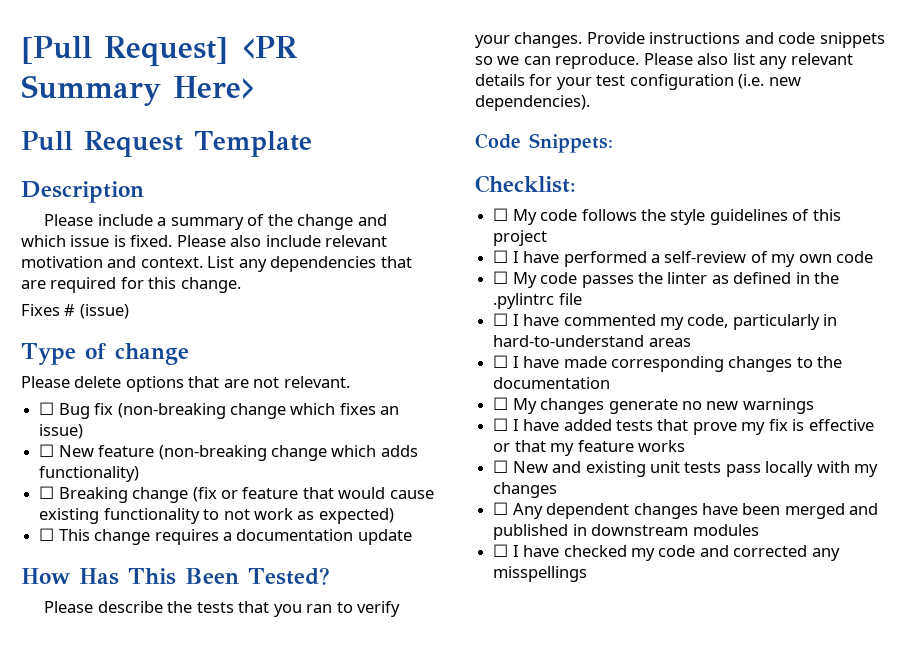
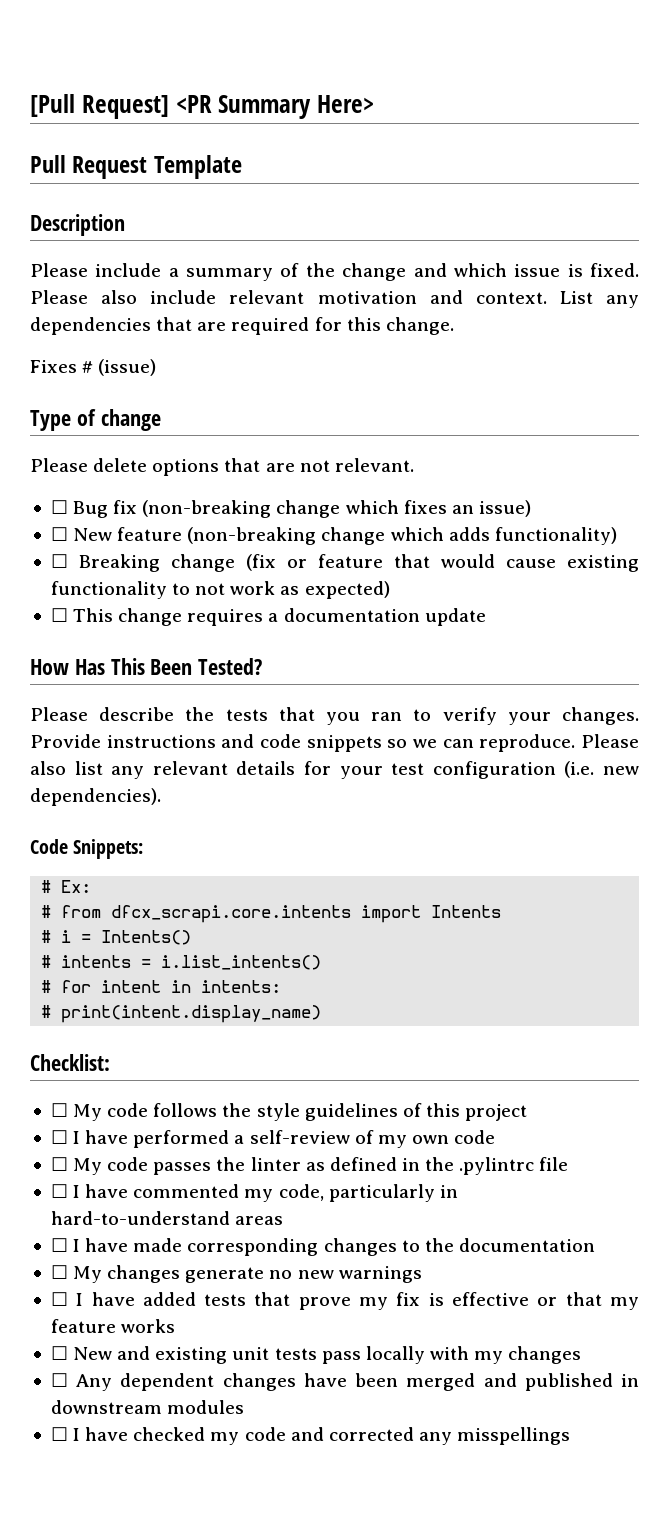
+ # Ex:
+ # from dfcx_scrapi.core.intents import Intents
+ # i = Intents()
+ # intents = i.list_intents()
+ # for intent in intents:
+ # print(intent.display_name)

